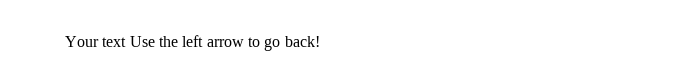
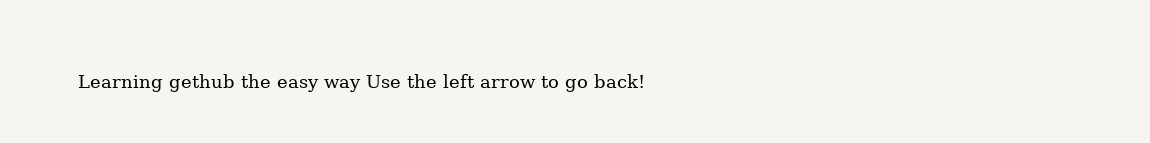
- Your text Use the left arrow to go back!
+ Learning gethub the easy way Use the left arrow to go back!

